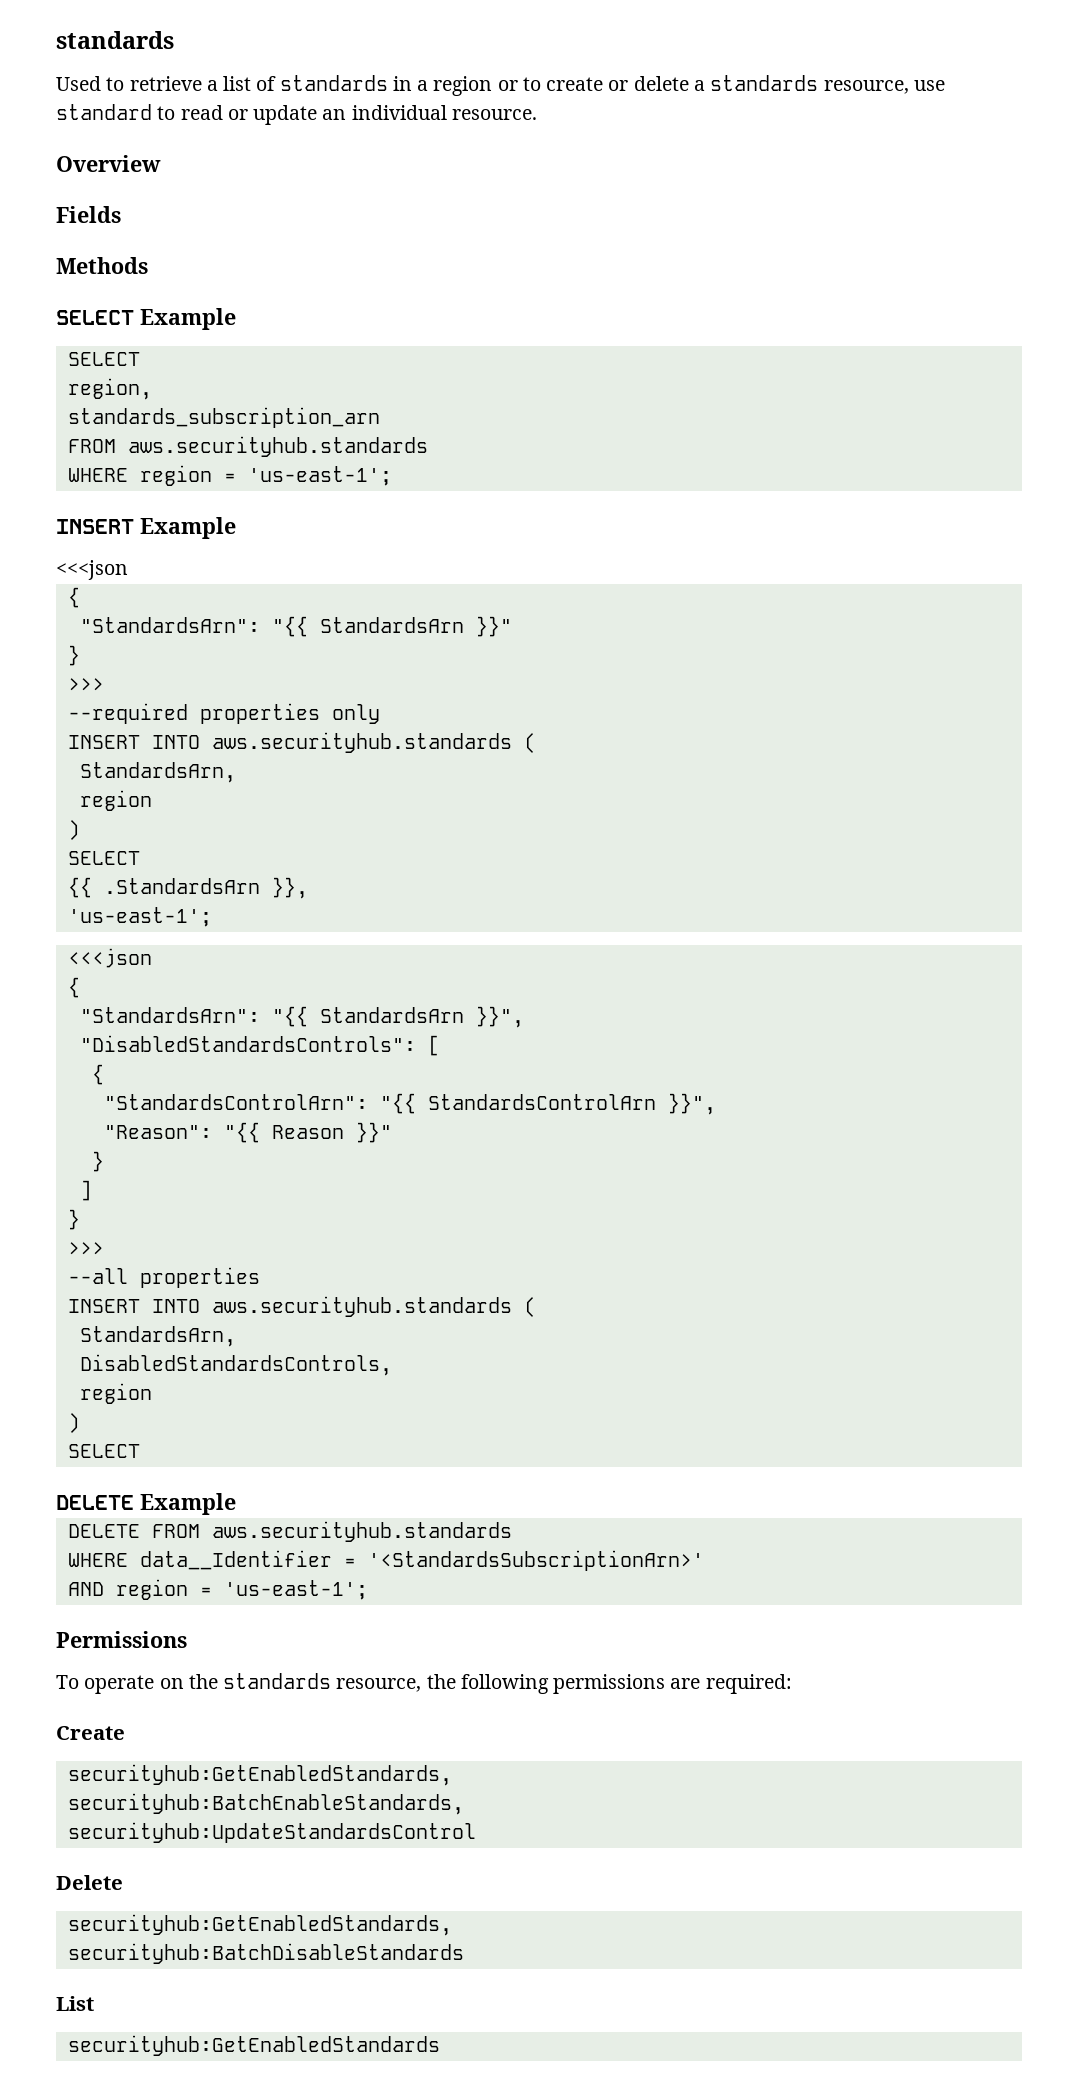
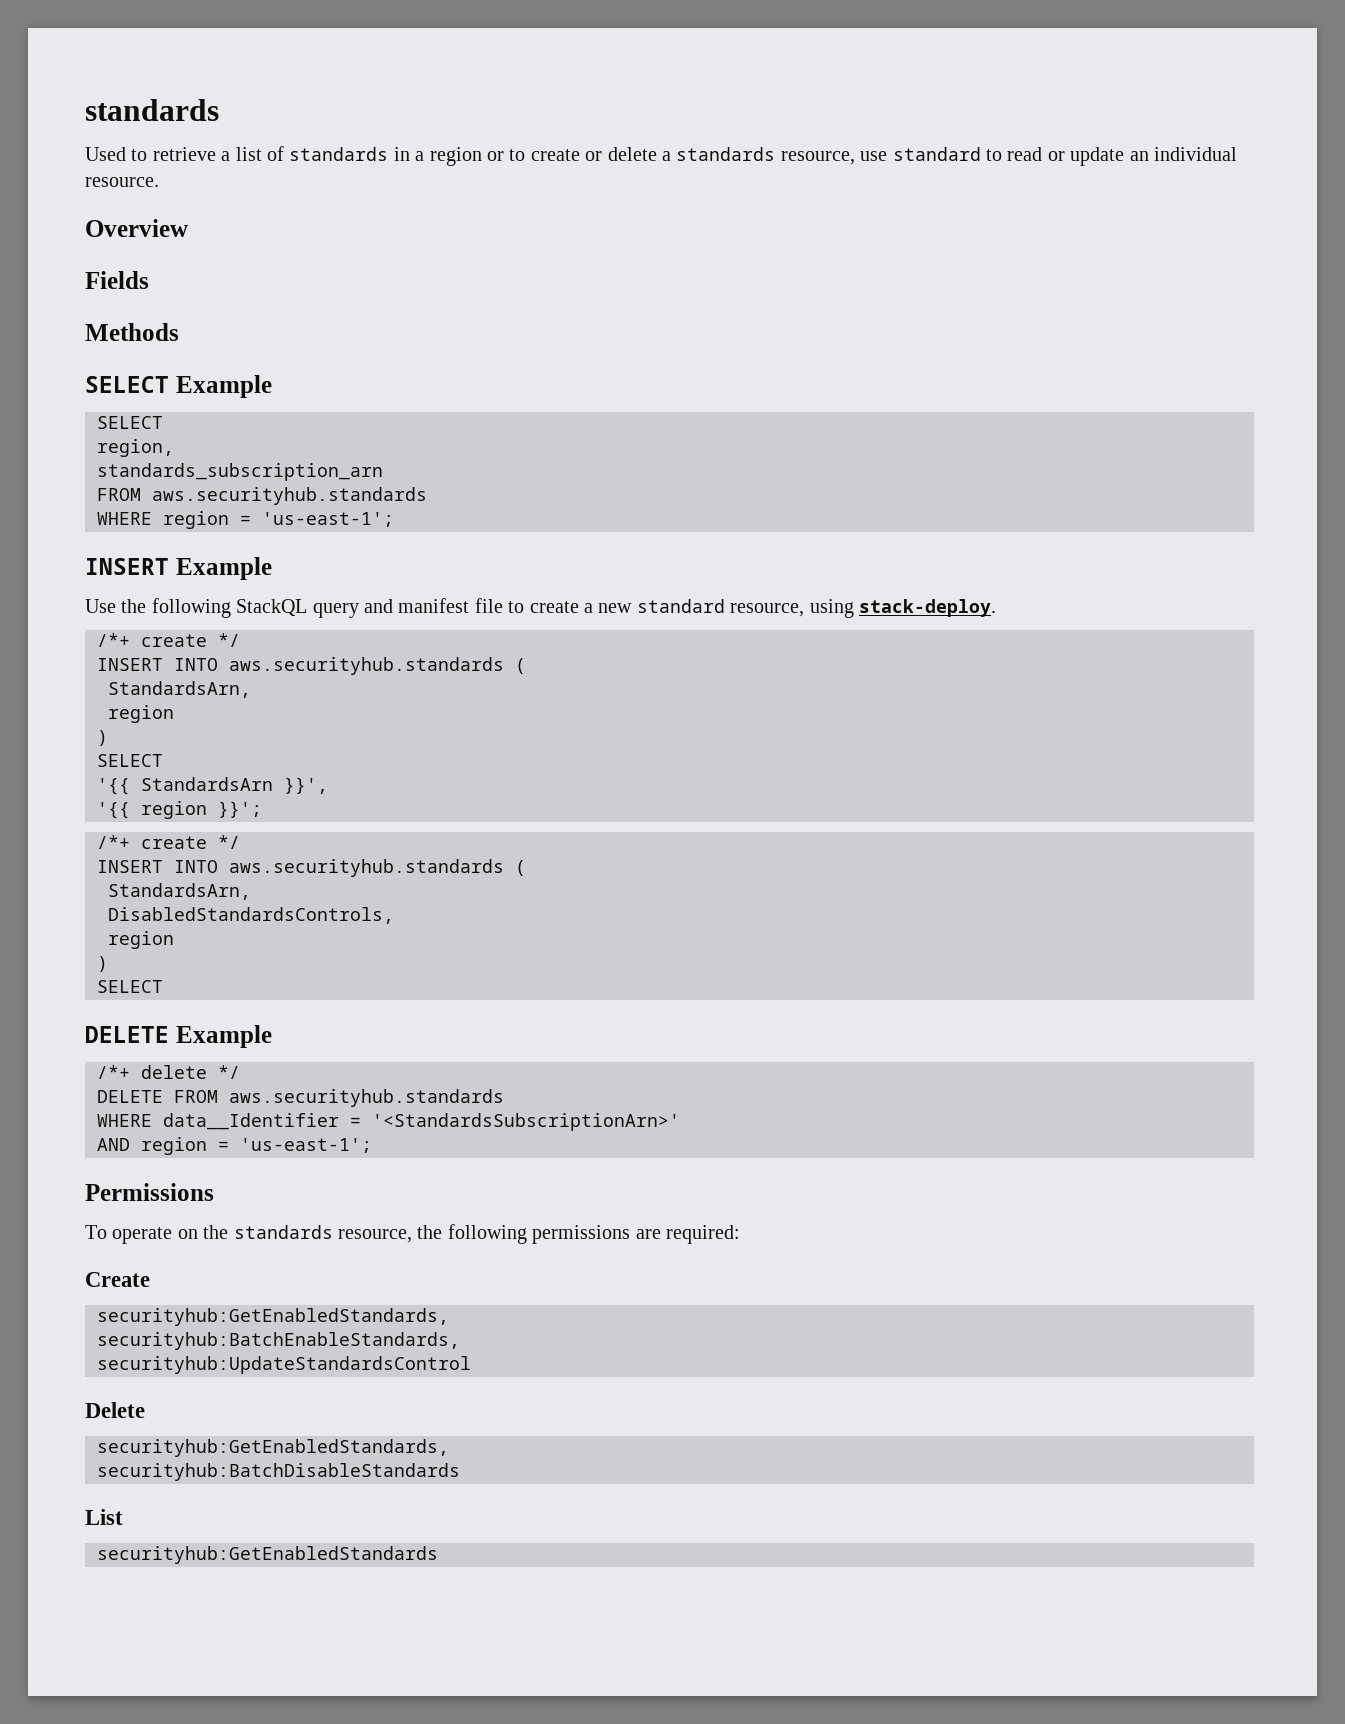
  INSERT Example
- <<<json
- {
- "StandardsArn": "{{ StandardsArn }}"
- }
- >>>
- --required properties only
+ Use the following StackQL query and manifest file to create a new standard resource, using stack-deploy.
+ /*+ create */
- {{ .StandardsArn }},
- 'us-east-1';
- <<<json
- {
- "StandardsArn": "{{ StandardsArn }}",
- "DisabledStandardsControls": [
- {
- "StandardsControlArn": "{{ StandardsControlArn }}",
- "Reason": "{{ Reason }}"
- }
- ]
- }
- >>>
- --all properties
+ '{{ StandardsArn }}',
+ '{{ region }}';
+ /*+ create */
+ /*+ delete */

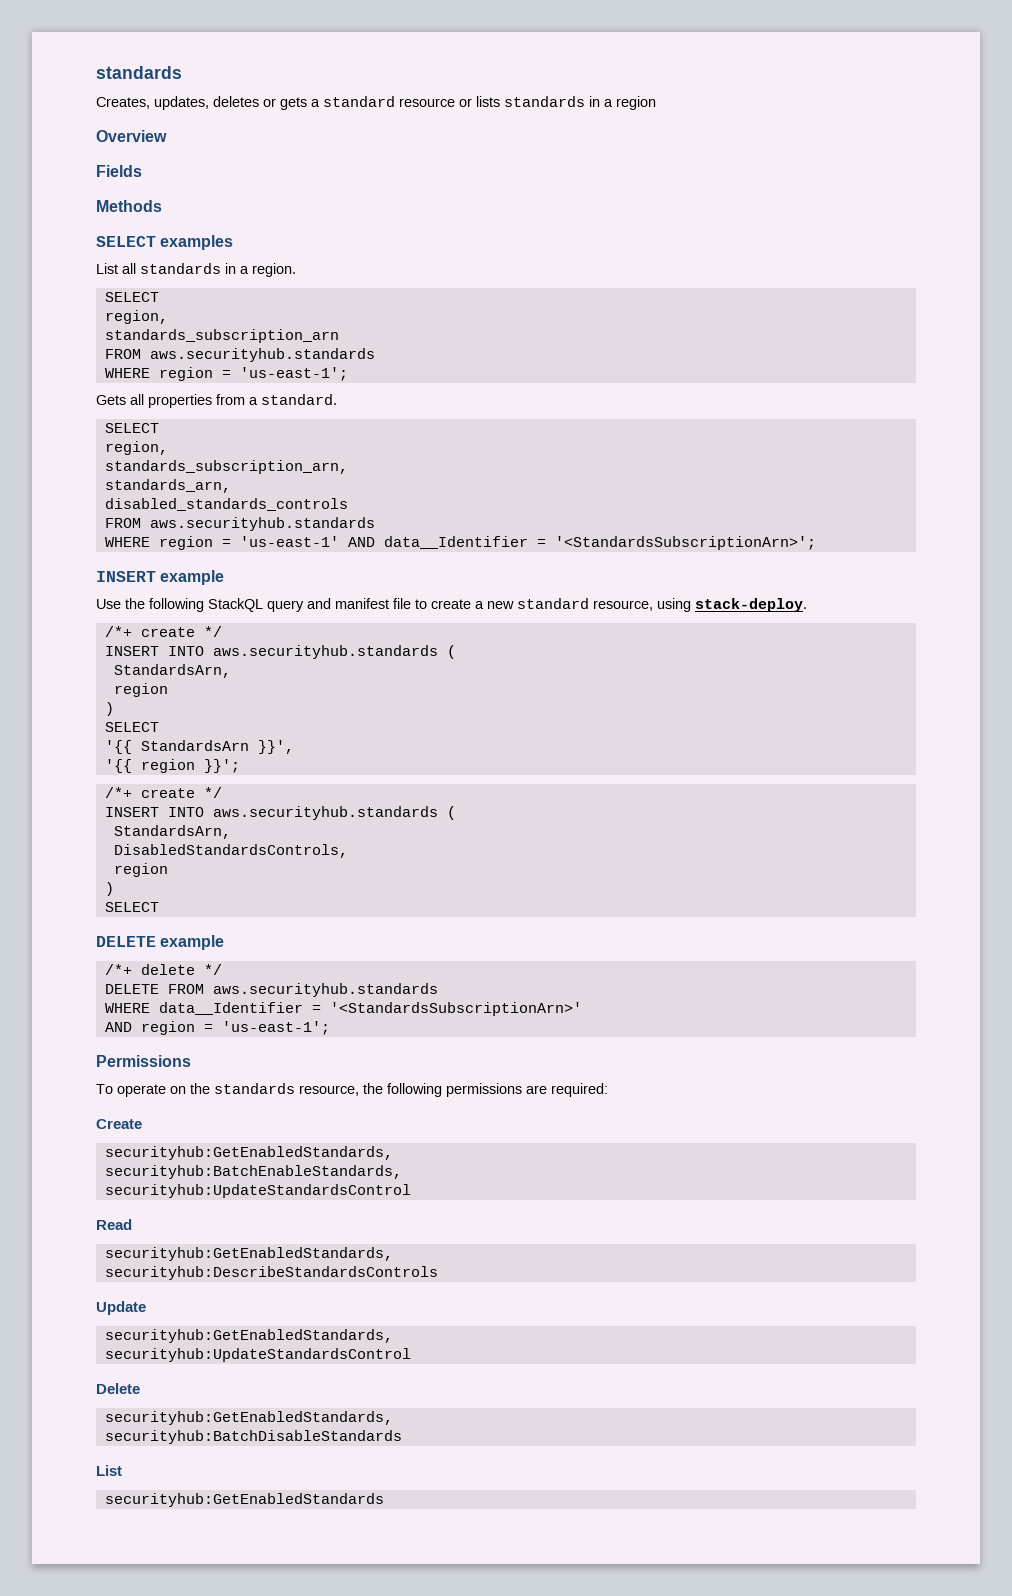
- Used to retrieve a list of standards in a region or to create or delete a standards resource, use standard to read or update an individual resource.
+ Creates, updates, deletes or gets a standard resource or lists standards in a region
  Overview
  Fields
  Methods
- SELECT Example
+ SELECT examples
+ List all standards in a region.
- INSERT Example
+ Gets all properties from a standard.
+ SELECT
+ region,
+ standards_subscription_arn,
+ standards_arn,
+ disabled_standards_controls
+ FROM aws.securityhub.standards
+ WHERE region = 'us-east-1' AND data__Identifier = '<StandardsSubscriptionArn>';
+ INSERT example
- DELETE Example
+ DELETE example
+ Read
+ securityhub:GetEnabledStandards,
+ securityhub:DescribeStandardsControls
+ Update
+ securityhub:GetEnabledStandards,
+ securityhub:UpdateStandardsControl

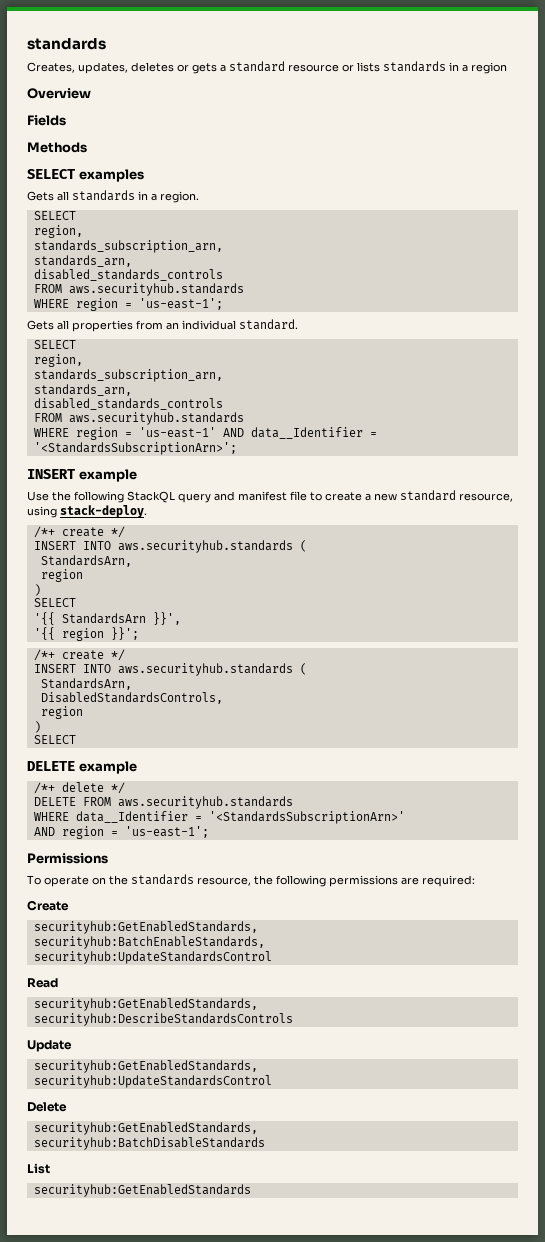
- List all standards in a region.
+ Gets all standards in a region.
  SELECT
  region,
- standards_subscription_arn
+ standards_subscription_arn,
+ standards_arn,
+ disabled_standards_controls
- Gets all properties from a standard.
+ Gets all properties from an individual standard.

